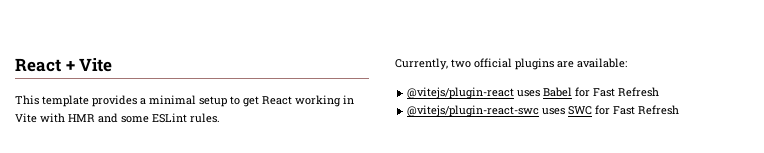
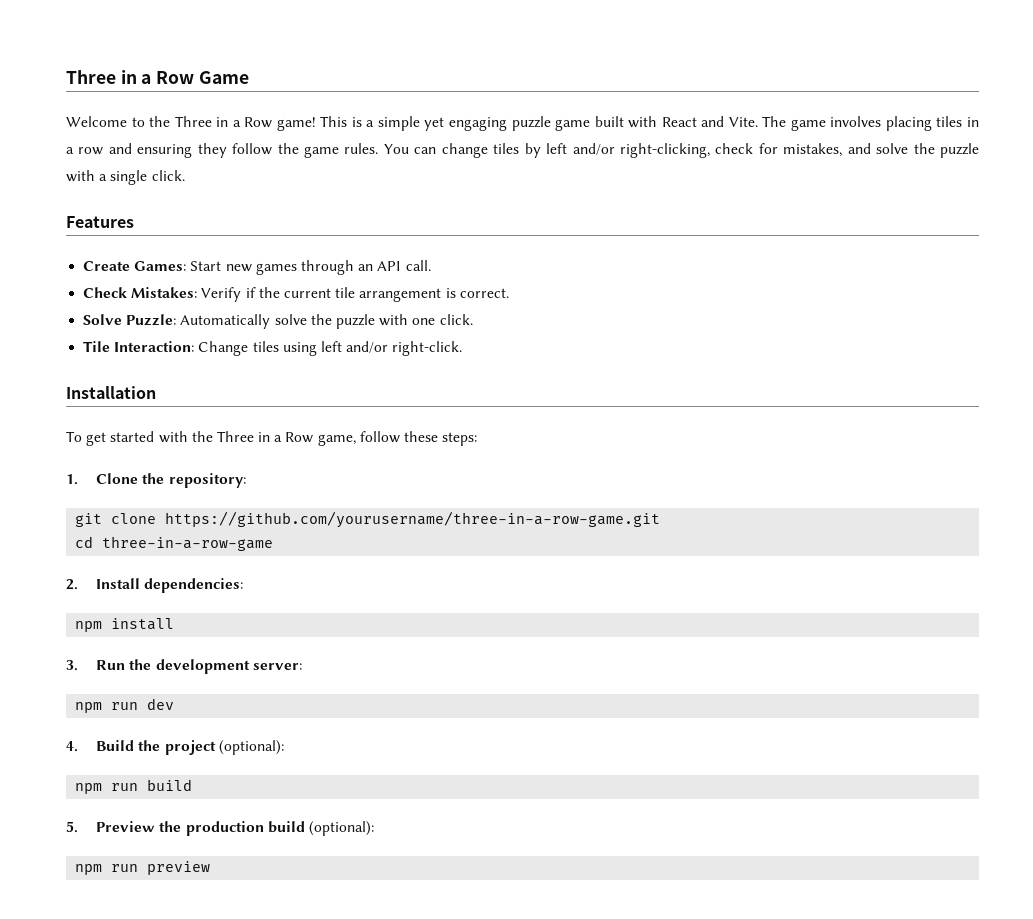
- React + Vite
- This template provides a minimal setup to get React working in Vite with HMR and some ESLint rules.
- Currently, two official plugins are available:
- @vitejs/plugin-react uses Babel for Fast Refresh
- @vitejs/plugin-react-swc uses SWC for Fast Refresh
+ Three in a Row Game
+ Welcome to the Three in a Row game! This is a simple yet engaging puzzle game built with React and Vite. The game involves placing tiles in a row and ensuring they follow the game rules. You can change tiles by left and/or right-clicking, check for mistakes, and solve the puzzle with a single click.
+ Features
+ Create Games: Start new games through an API call.
+ Check Mistakes: Verify if the current tile arrangement is correct.
+ Solve Puzzle: Automatically solve the puzzle with one click.
+ Tile Interaction: Change tiles using left and/or right-click.
+ Installation
+ To get started with the Three in a Row game, follow these steps:
+ 1. Clone the repository:
+ git clone https://github.com/yourusername/three-in-a-row-game.git
+ cd three-in-a-row-game
+ 2. Install dependencies:
+ npm install
+ 3. Run the development server:
+ npm run dev
+ 4. Build the project (optional):
+ npm run build
+ 5. Preview the production build (optional):
+ npm run preview

